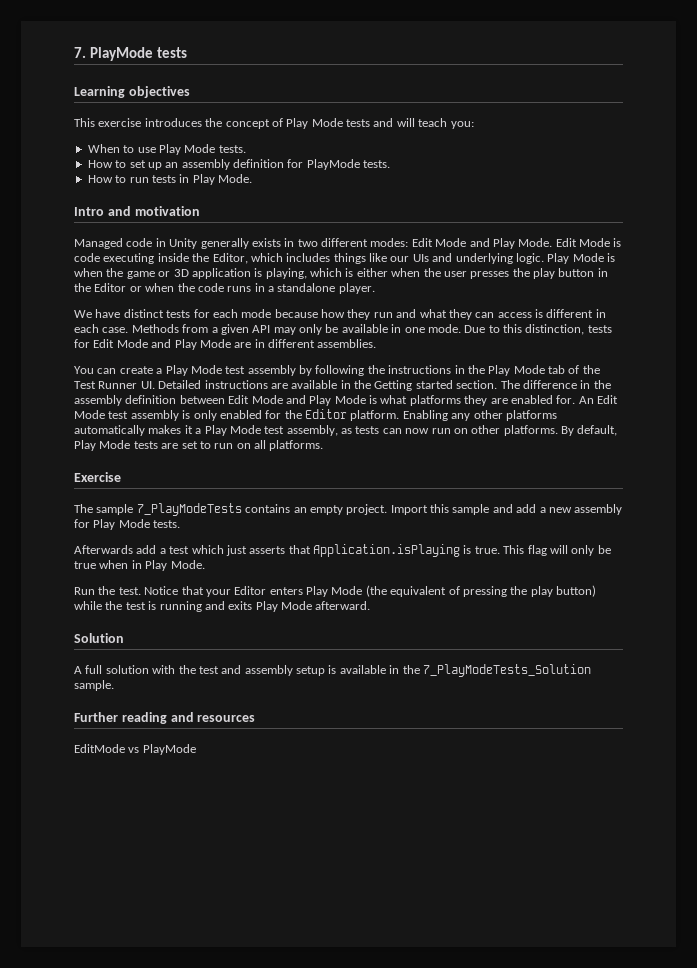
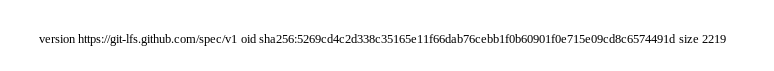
- 7. PlayMode tests
- Learning objectives
- This exercise introduces the concept of Play Mode tests and will teach you:
- When to use Play Mode tests.
- How to set up an assembly definition for PlayMode tests.
- How to run tests in Play Mode.
- Intro and motivation
- Managed code in Unity generally exists in two different modes: Edit Mode and Play Mode. Edit Mode is code executing inside the Editor, which includes things like our UIs and underlying logic. Play Mode is when the game or 3D application is playing, which is either when the user presses the play button in the Editor or when the code runs in a standalone player.
- We have distinct tests for each mode because how they run and what they can access is different in each case. Methods from a given API may only be available in one mode. Due to this distinction, tests for Edit Mode and Play Mode are in different assemblies.
- You can create a Play Mode test assembly by following the instructions in the Play Mode tab of the Test Runner UI. Detailed instructions are available in the Getting started section. The difference in the assembly definition between Edit Mode and Play Mode is what platforms they are enabled for. An Edit Mode test assembly is only enabled for the Editor platform. Enabling any other platforms automatically makes it a Play Mode test assembly, as tests can now run on other platforms. By default, Play Mode tests are set to run on all platforms.
- Exercise
- The sample 7_PlayModeTests contains an empty project. Import this sample and add a new assembly for Play Mode tests.
- Afterwards add a test which just asserts that Application.isPlaying is true. This flag will only be true when in Play Mode.
- Run the test. Notice that your Editor enters Play Mode (the equivalent of pressing the play button) while the test is running and exits Play Mode afterward.
- Solution
- A full solution with the test and assembly setup is available in the 7_PlayModeTests_Solution sample.
- Further reading and resources
- EditMode vs PlayMode
+ version https://git-lfs.github.com/spec/v1 oid sha256:5269cd4c2d338c35165e11f66dab76cebb1f0b60901f0e715e09cd8c6574491d size 2219

